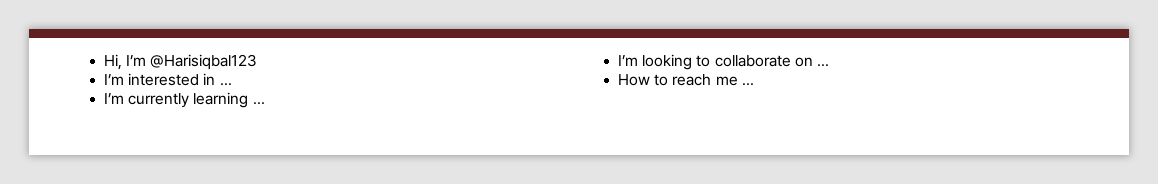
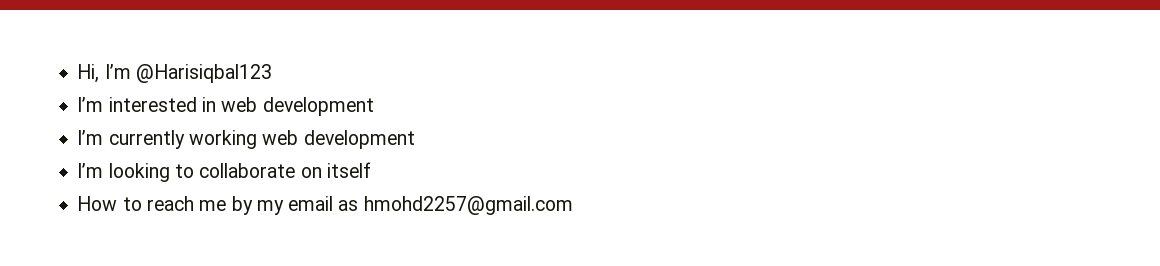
- I’m interested in ...
+ I’m interested in web development
- I’m currently learning ...
+ I’m currently working web development
- I’m looking to collaborate on ...
+ I’m looking to collaborate on itself
- How to reach me ...
+ How to reach me by my email as hmohd2257@gmail.com

